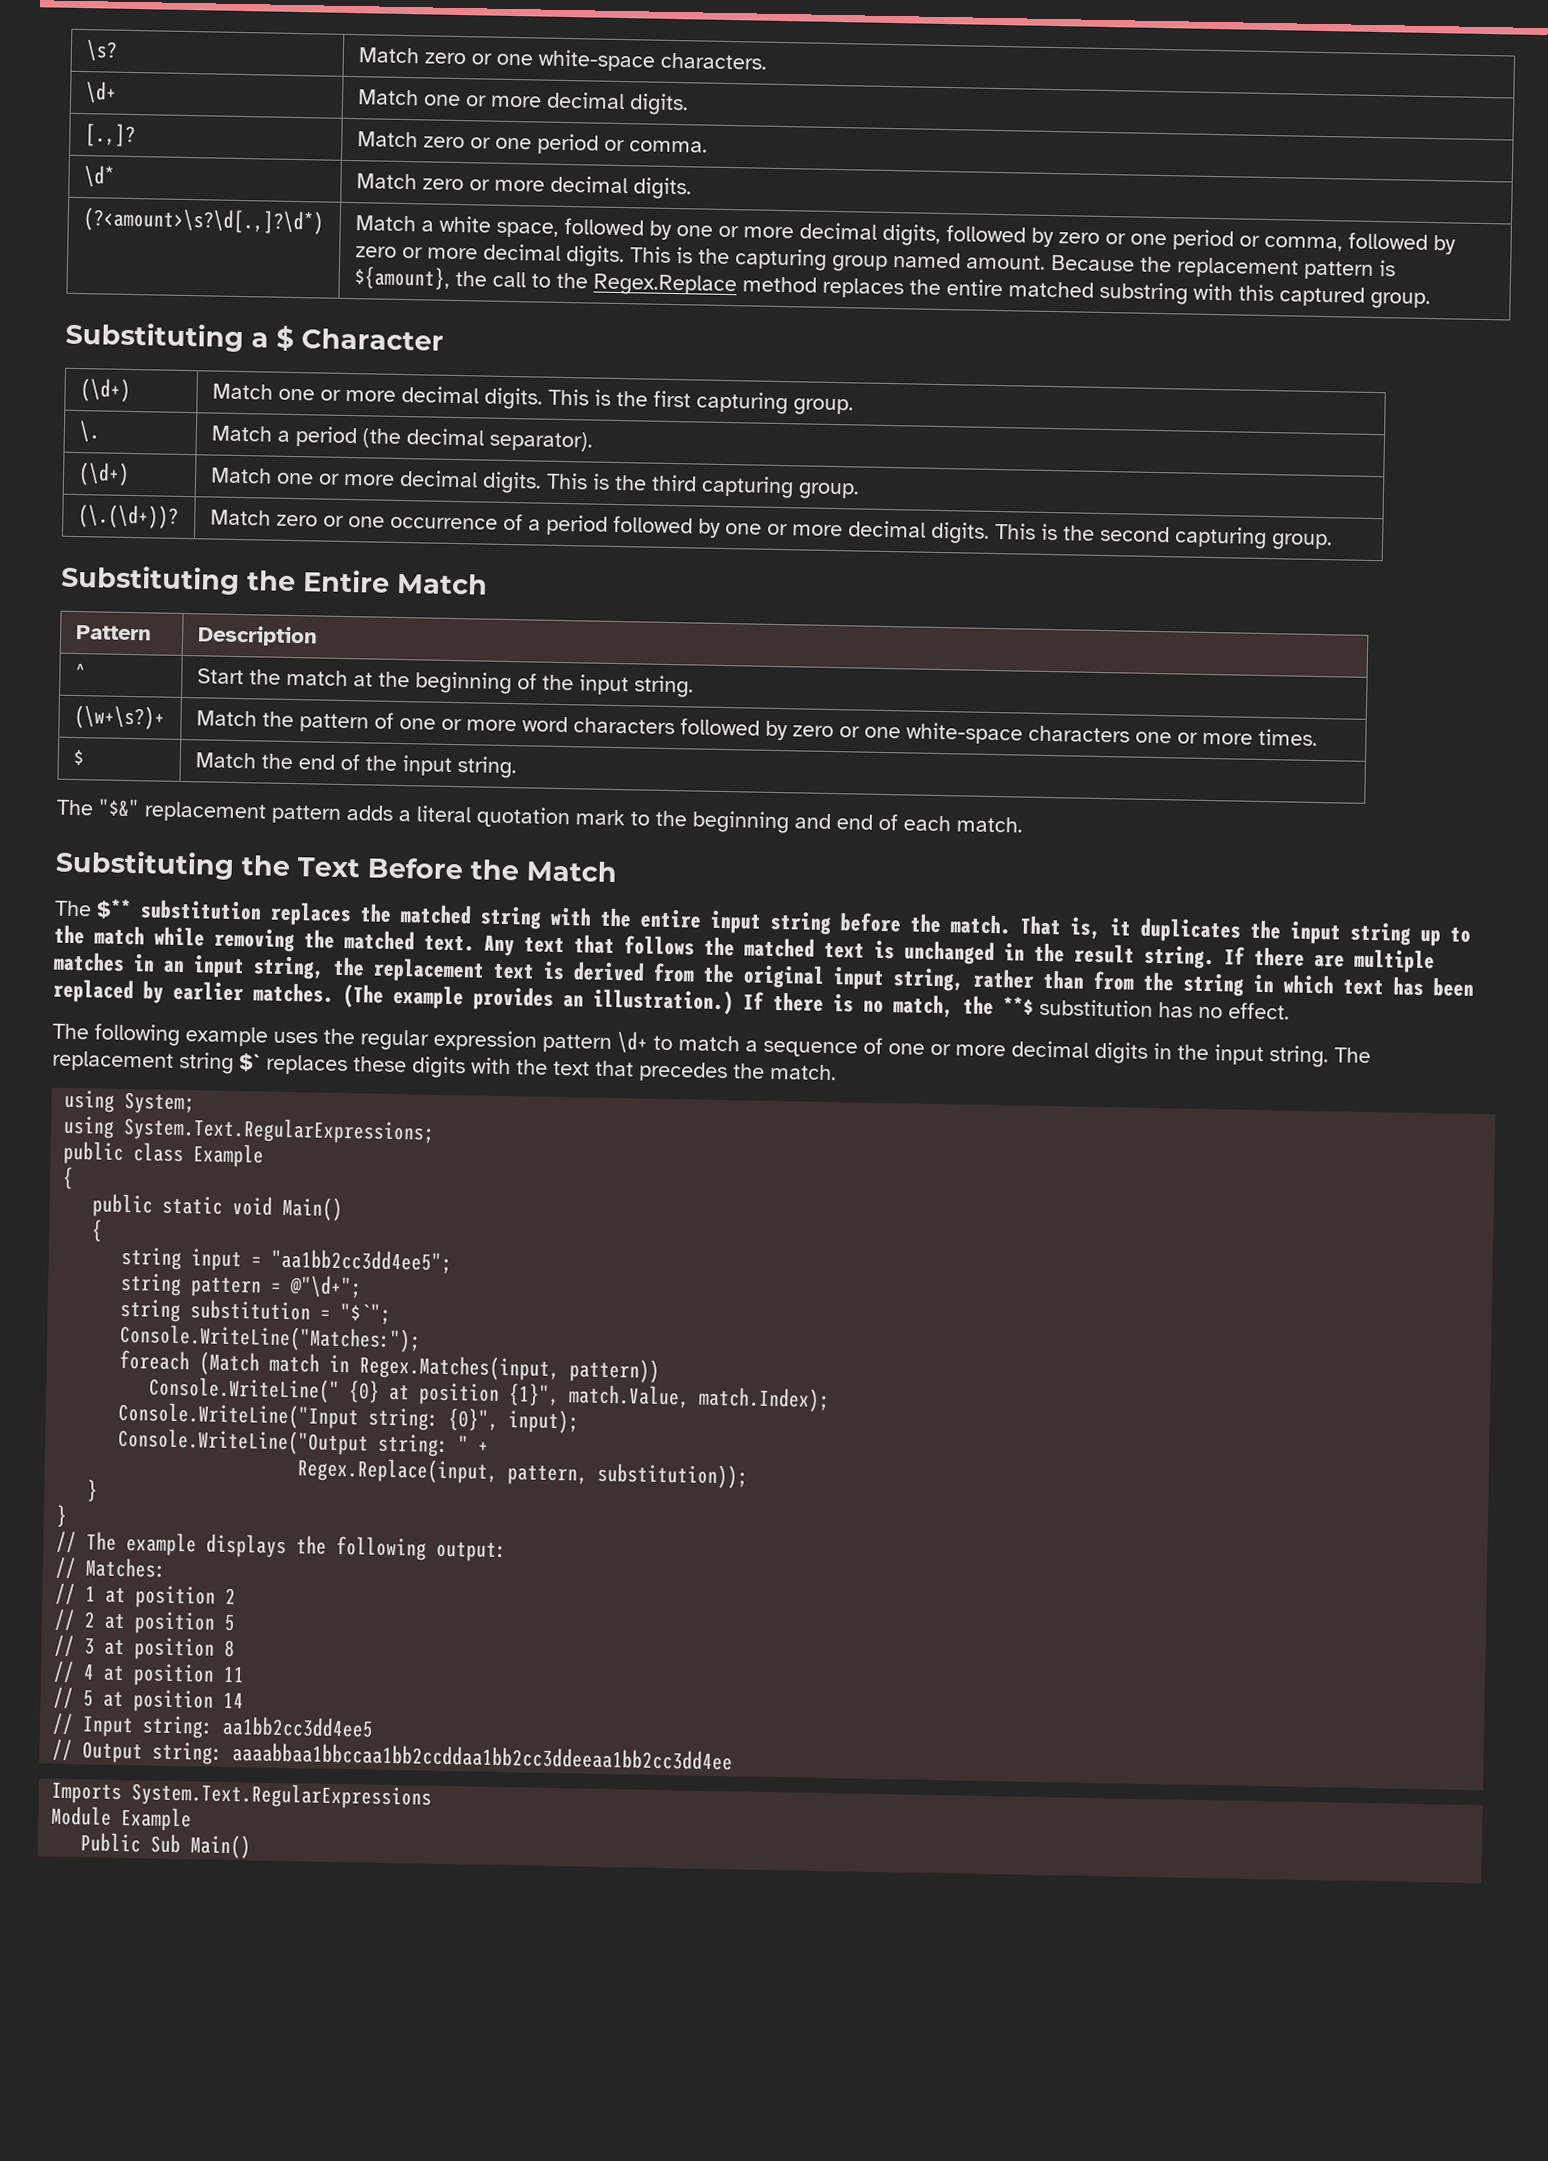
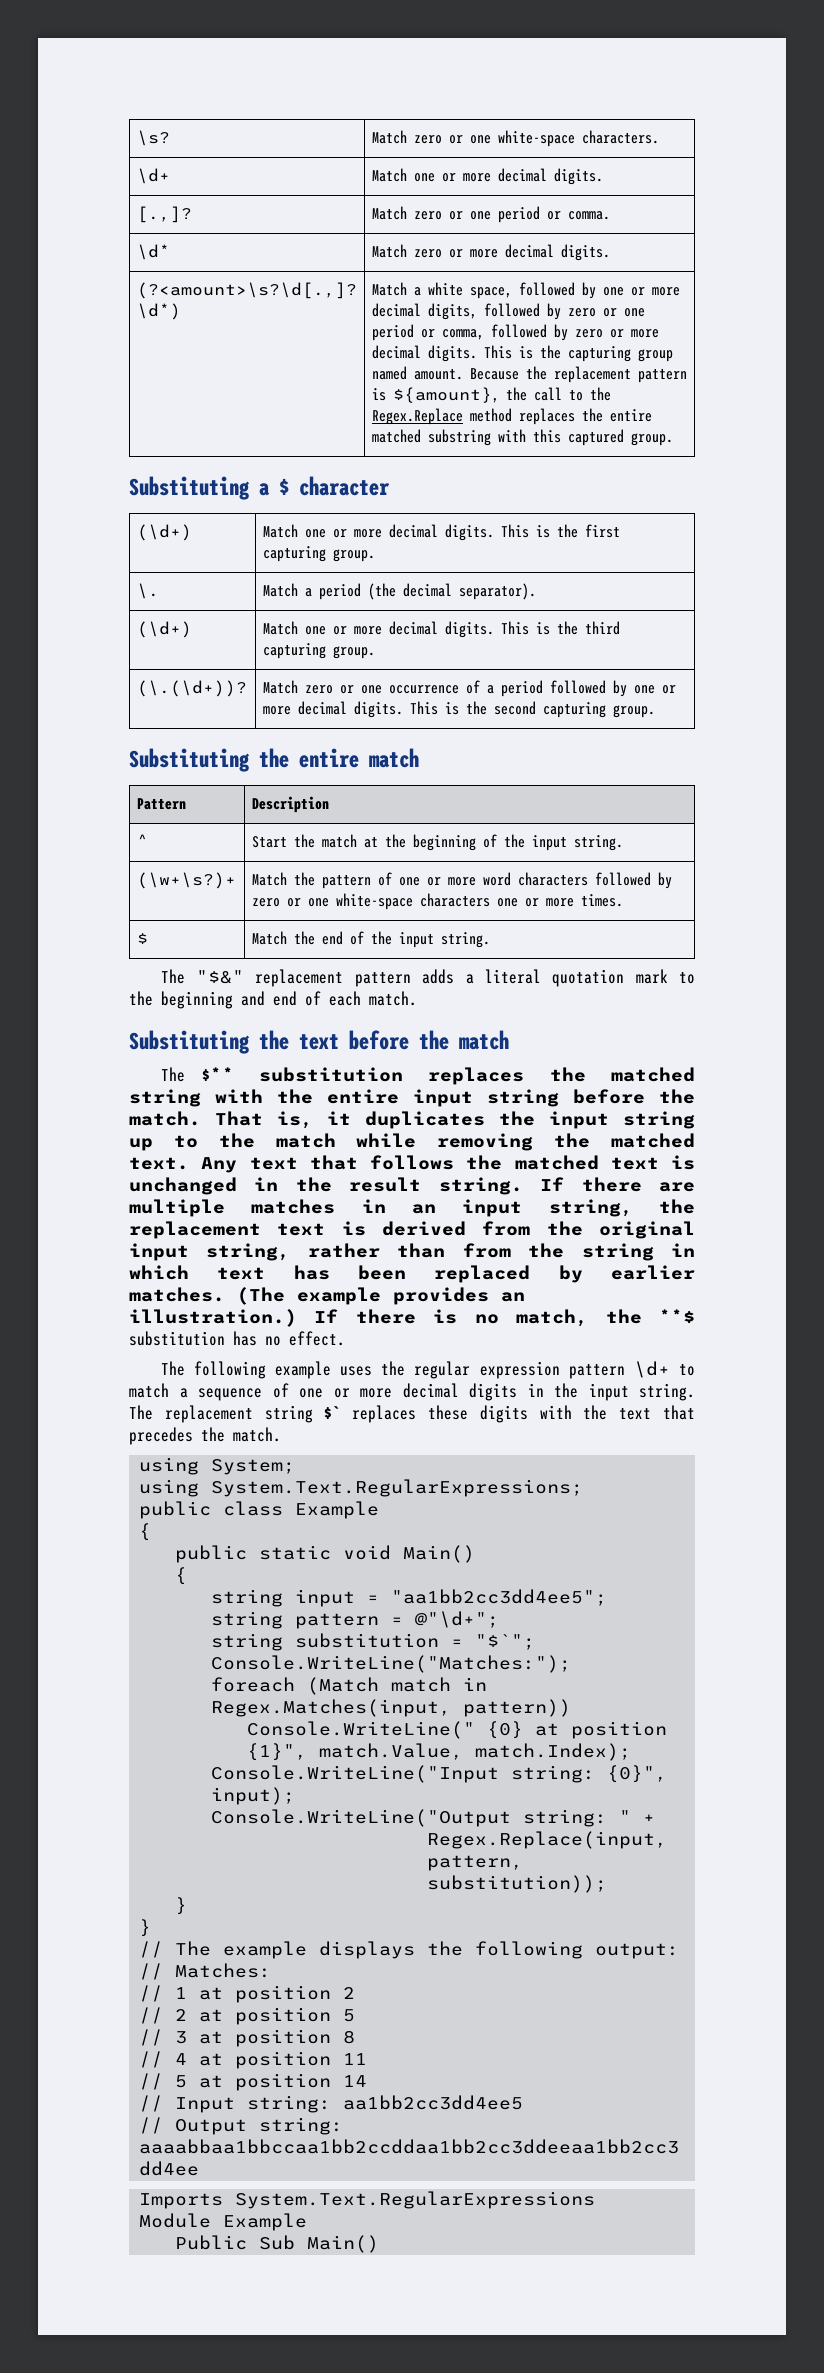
- Substituting a $ Character
+ Substituting a $ character
- Substituting the Entire Match
+ Substituting the entire match
- Substituting the Text Before the Match
+ Substituting the text before the match

